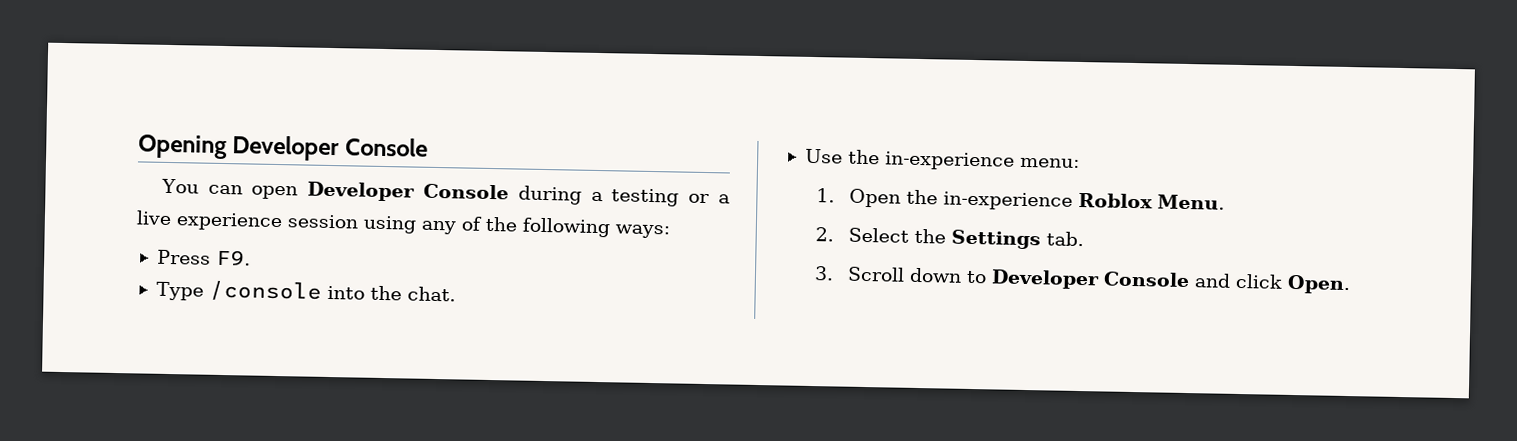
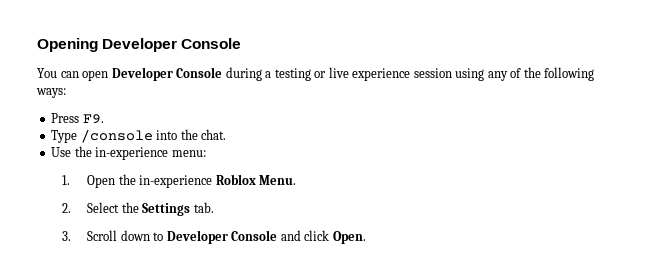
- You can open Developer Console during a testing or a live experience session using any of the following ways:
+ You can open Developer Console during a testing or live experience session using any of the following ways:

